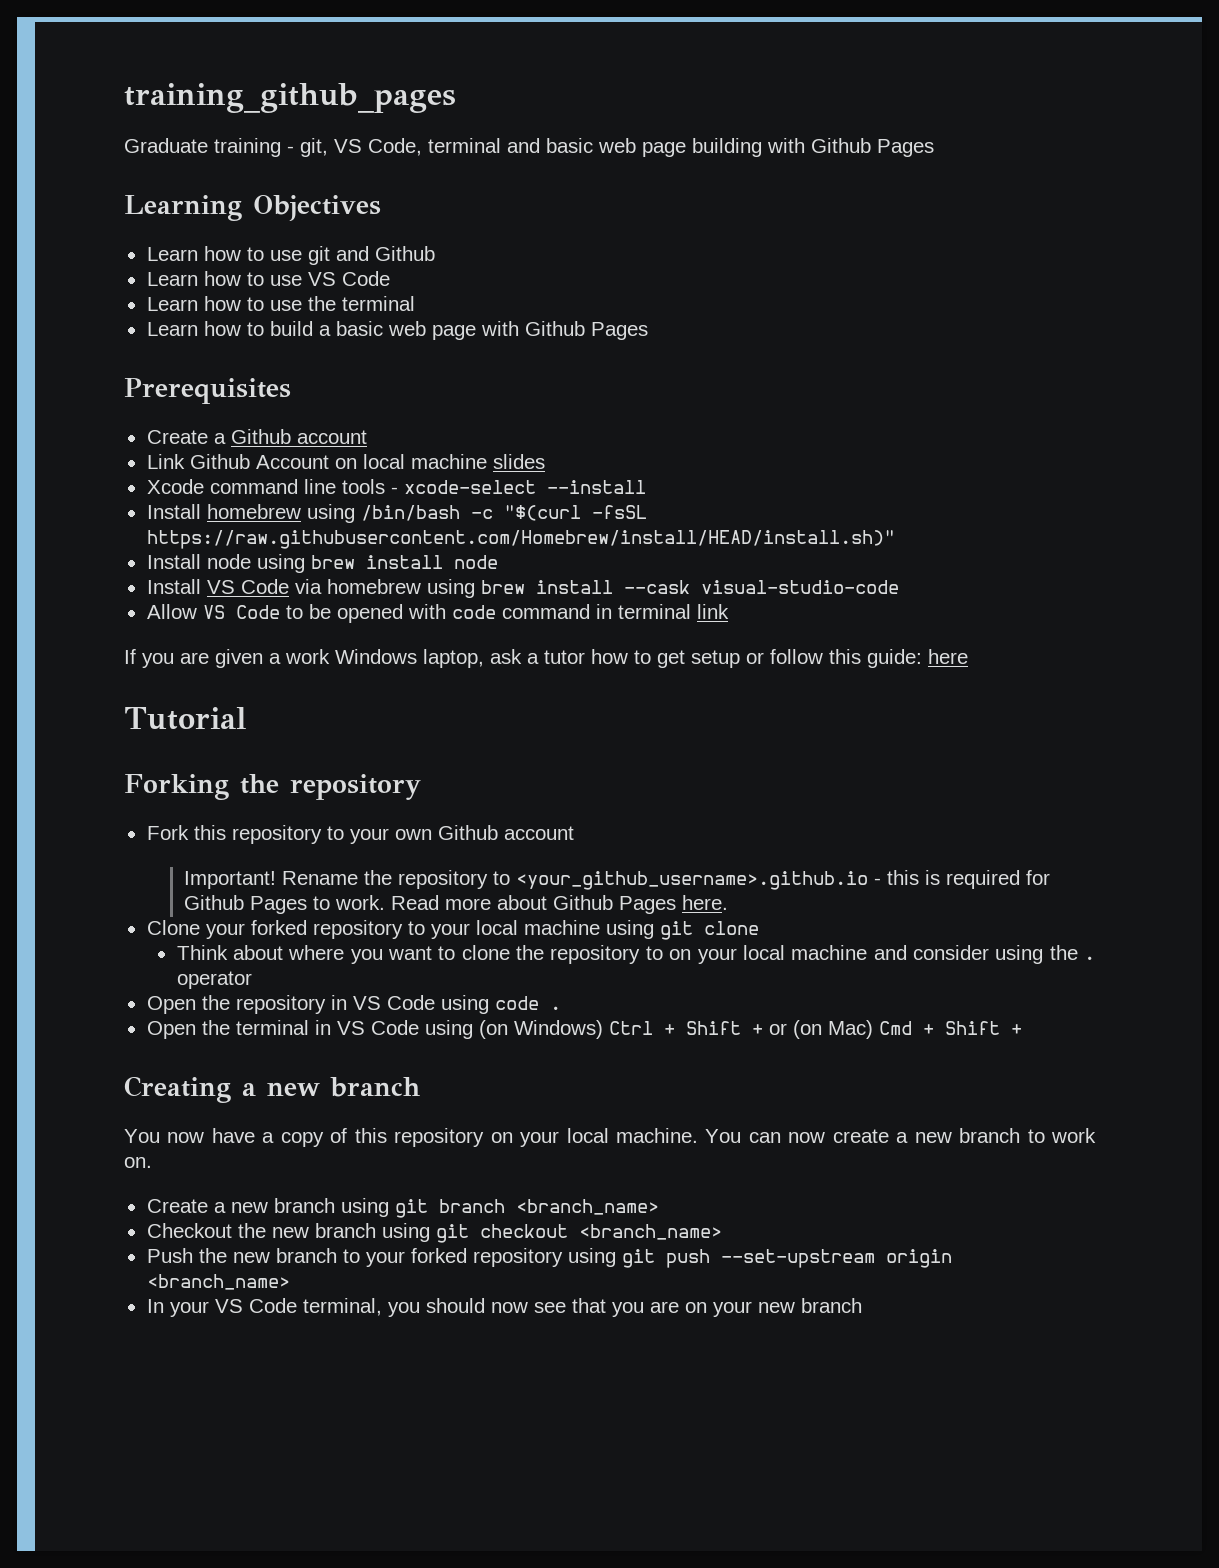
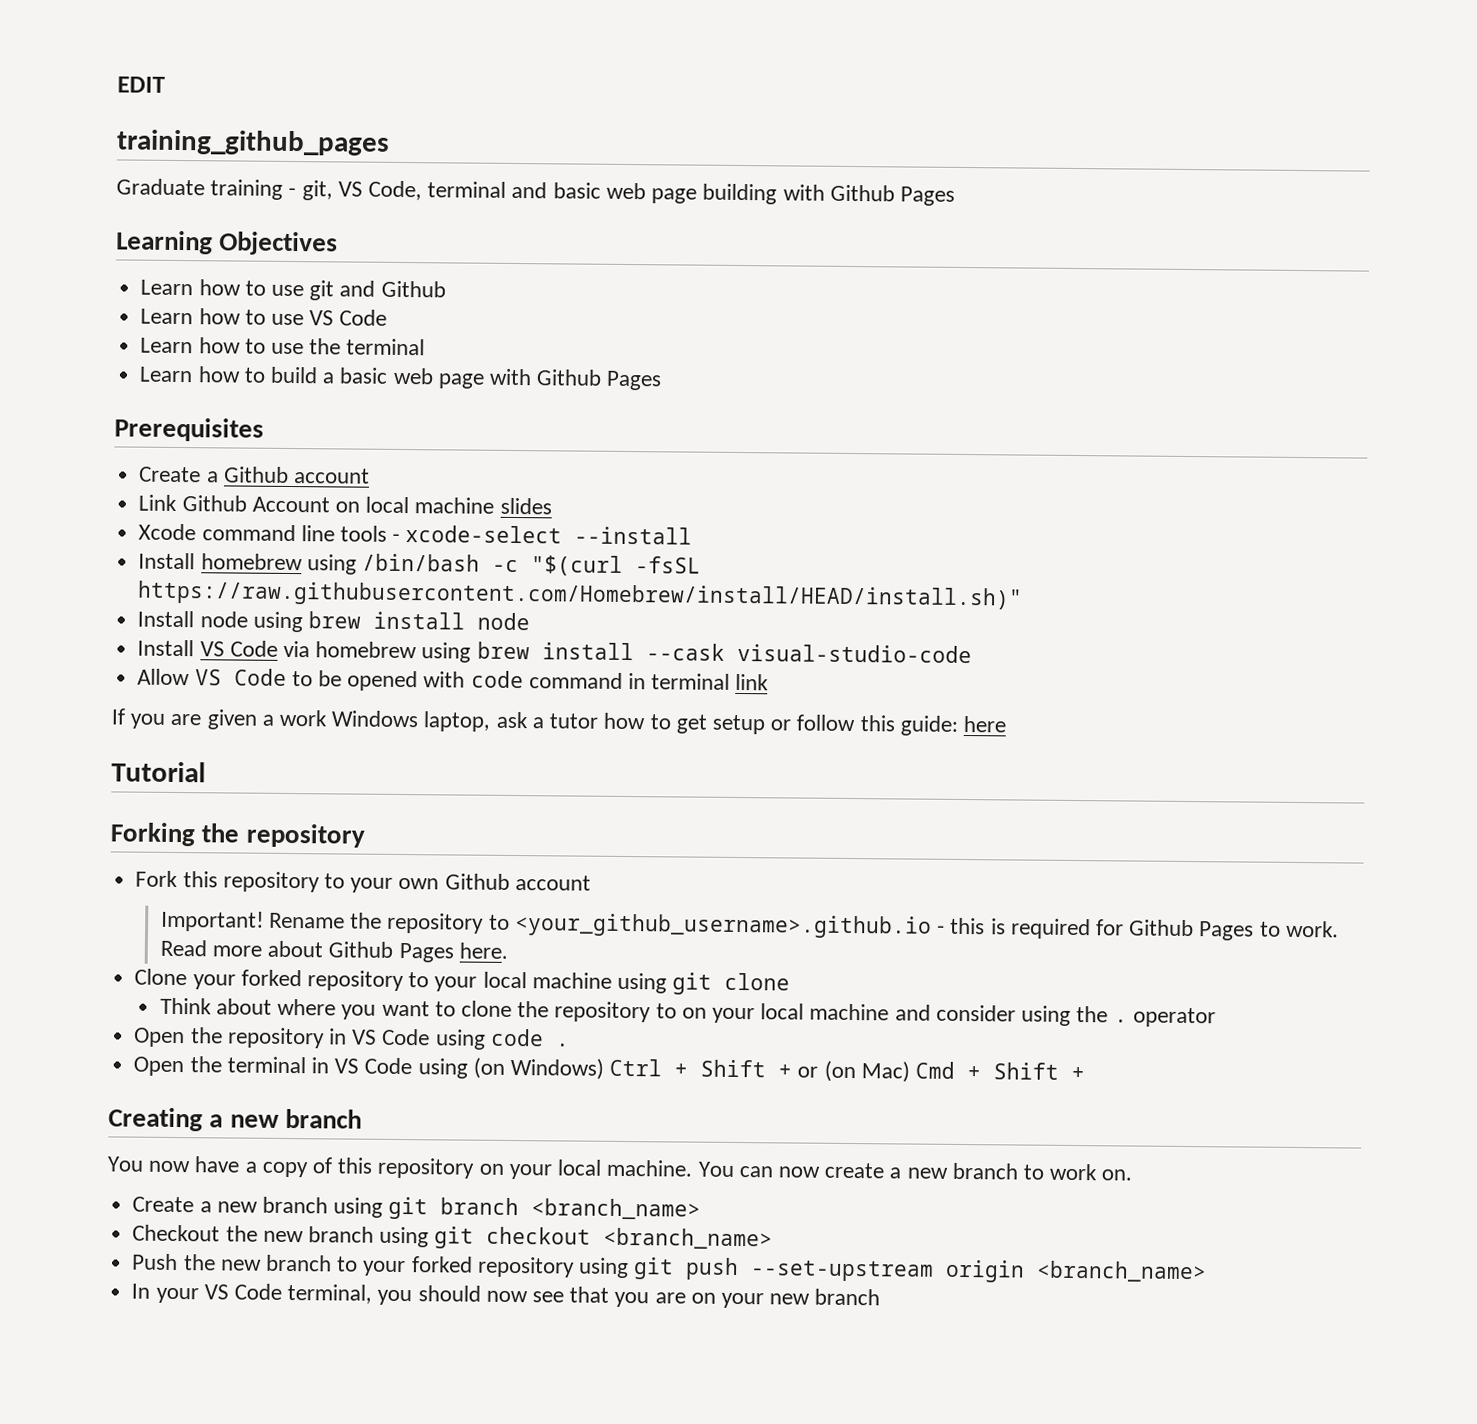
+ EDIT

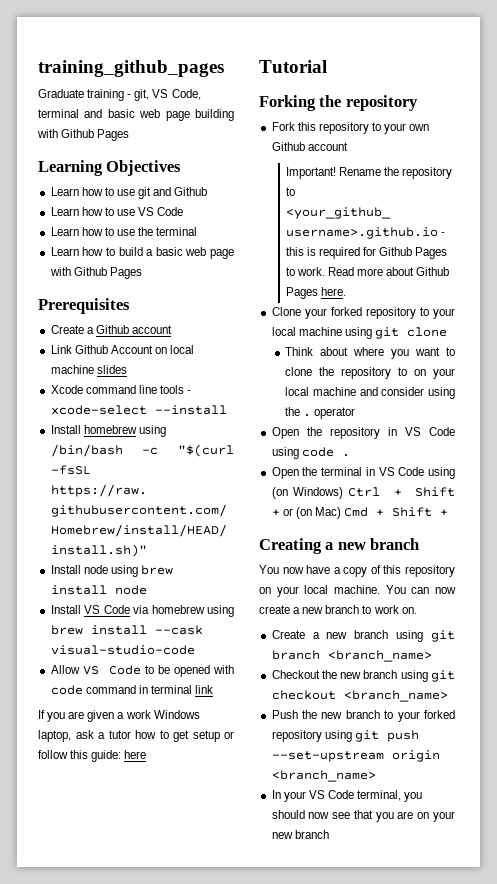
- EDIT

